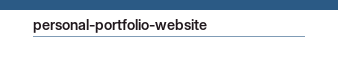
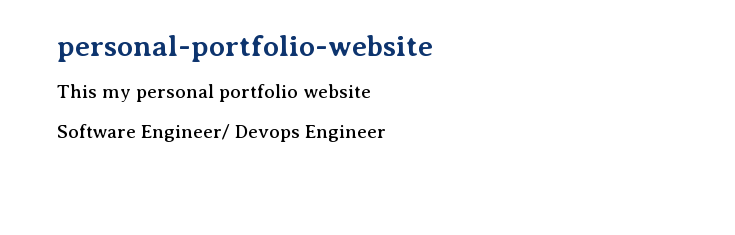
+ This my personal portfolio website
+ Software Engineer/ Devops Engineer

